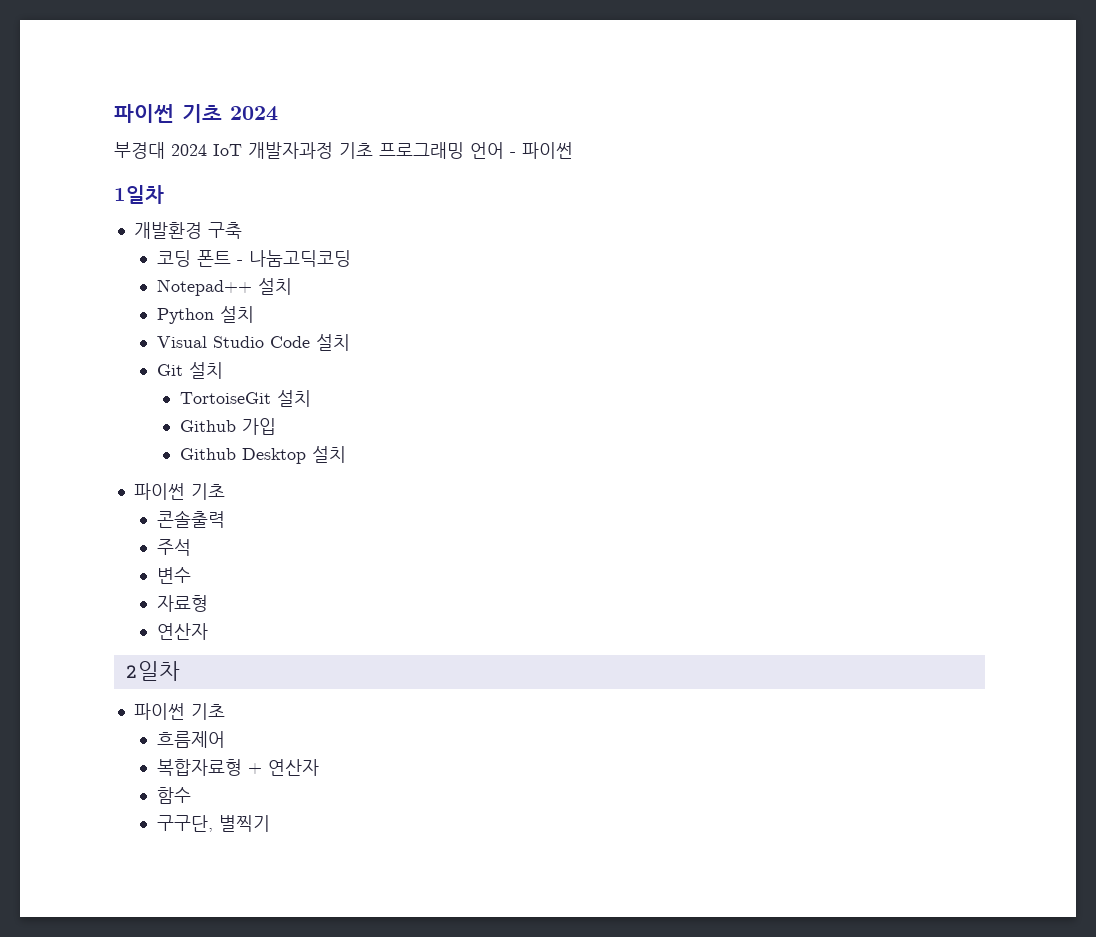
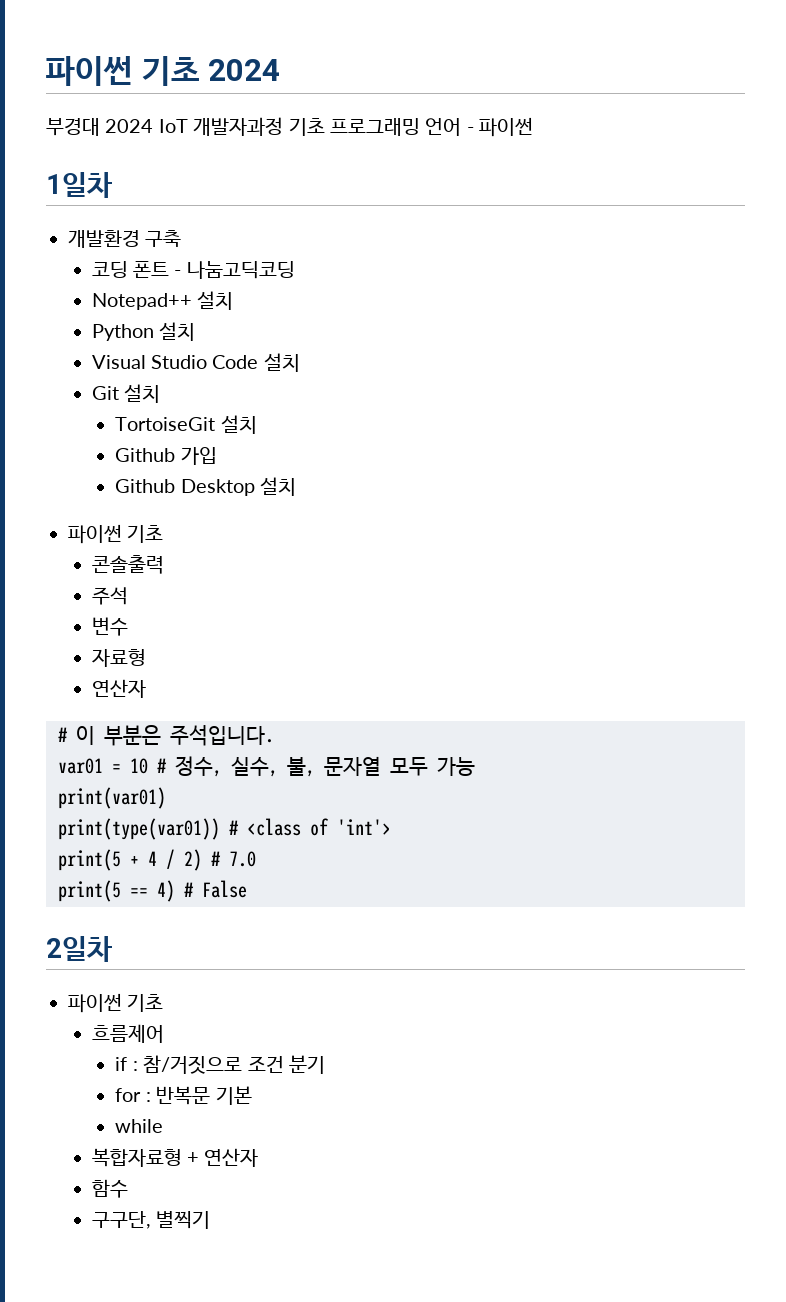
+ # 이 부분은 주석입니다.
+ var01 = 10 # 정수, 실수, 불, 문자열 모두 가능
+ print(var01)
+ print(type(var01)) # <class of 'int'>
+ print(5 + 4 / 2) # 7.0
+ print(5 == 4) # False
  2일차
  파이썬 기초
  흐름제어
+ if : 참/거짓으로 조건 분기
+ for : 반복문 기본
+ while

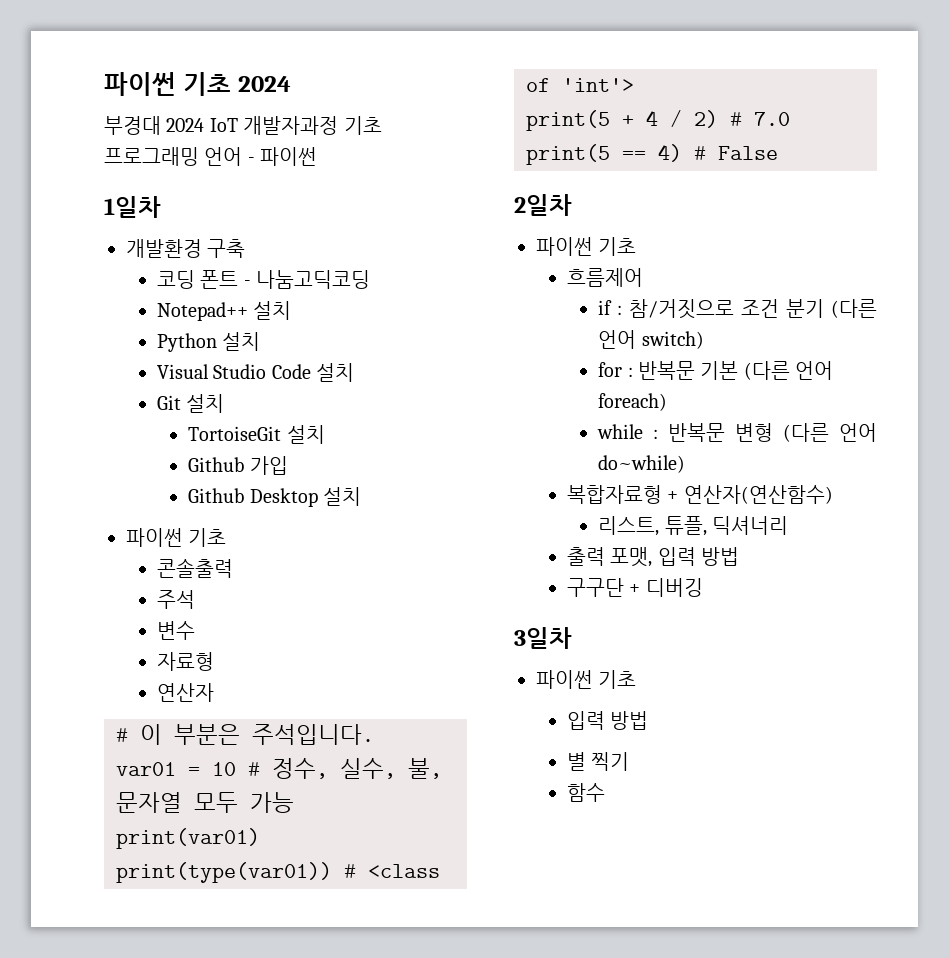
- if : 참/거짓으로 조건 분기
+ if : 참/거짓으로 조건 분기 (다른 언어 switch)
- for : 반복문 기본
- while
- 복합자료형 + 연산자
+ for : 반복문 기본 (다른 언어 foreach)
+ while : 반복문 변형 (다른 언어 do~while)
+ 복합자료형 + 연산자(연산함수)
+ 리스트, 튜플, 딕셔너리
+ 출력 포맷, 입력 방법
+ 구구단 + 디버깅
+ 3일차
+ 파이썬 기초
+ 입력 방법
+ 별 찍기
- 구구단, 별찍기

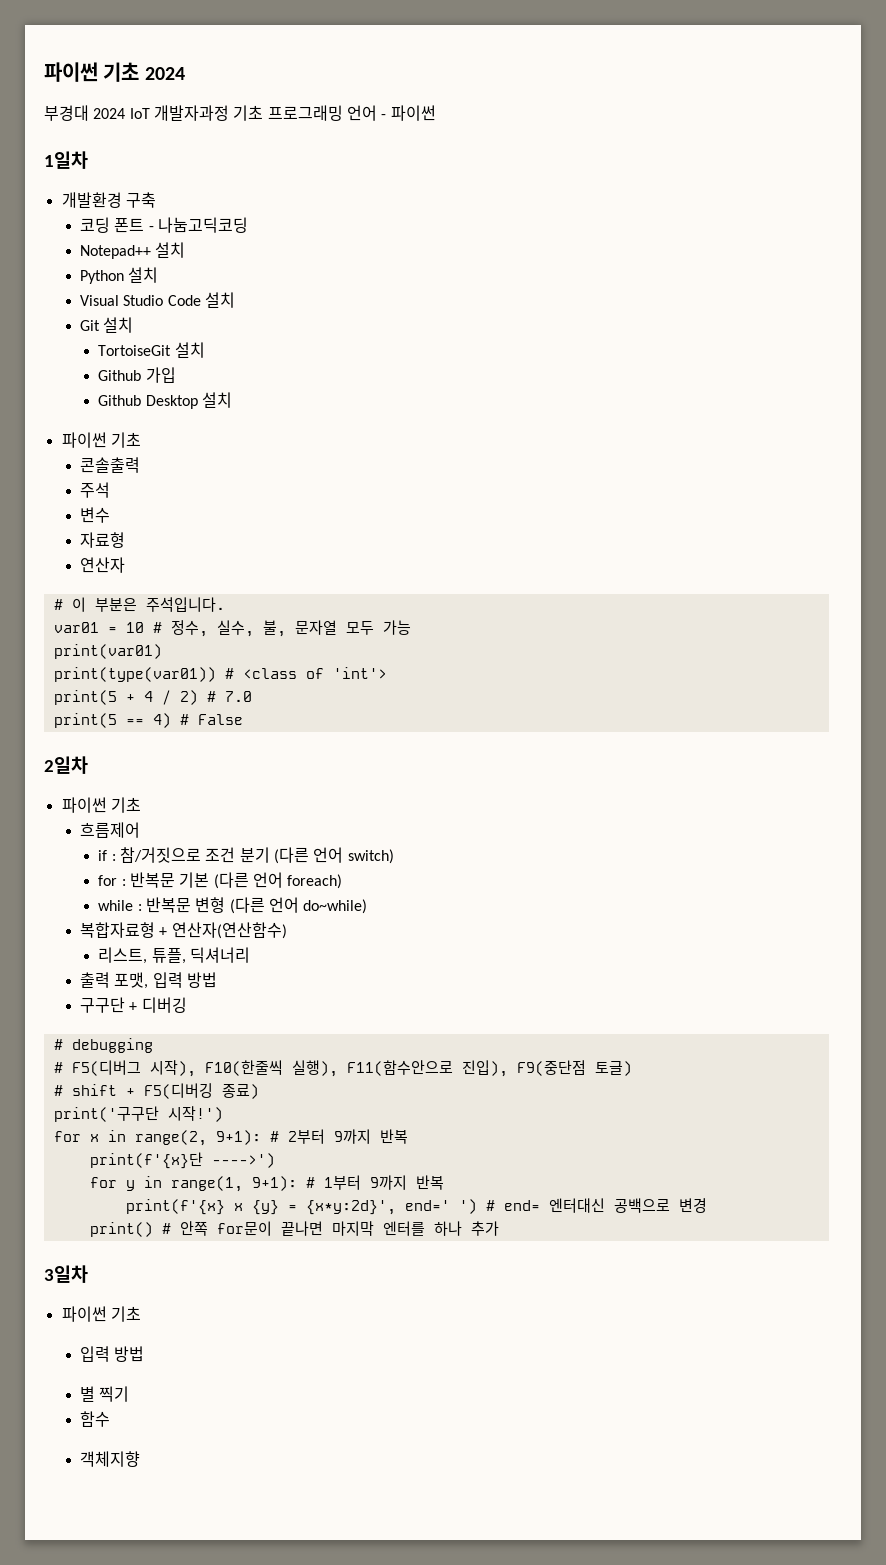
+ # debugging
+ # F5(디버그 시작), F10(한줄씩 실행), F11(함수안으로 진입), F9(중단점 토글)
+ # shift + F5(디버깅 종료)
+ print('구구단 시작!')
+ for x in range(2, 9+1): # 2부터 9까지 반복
+ print(f'{x}단 ---->')
+ for y in range(1, 9+1): # 1부터 9까지 반복
+ print(f'{x} x {y} = {x*y:2d}', end=' ') # end= 엔터대신 공백으로 변경
+ print() # 안쪽 for문이 끝나면 마지막 엔터를 하나 추가
+ 객체지향

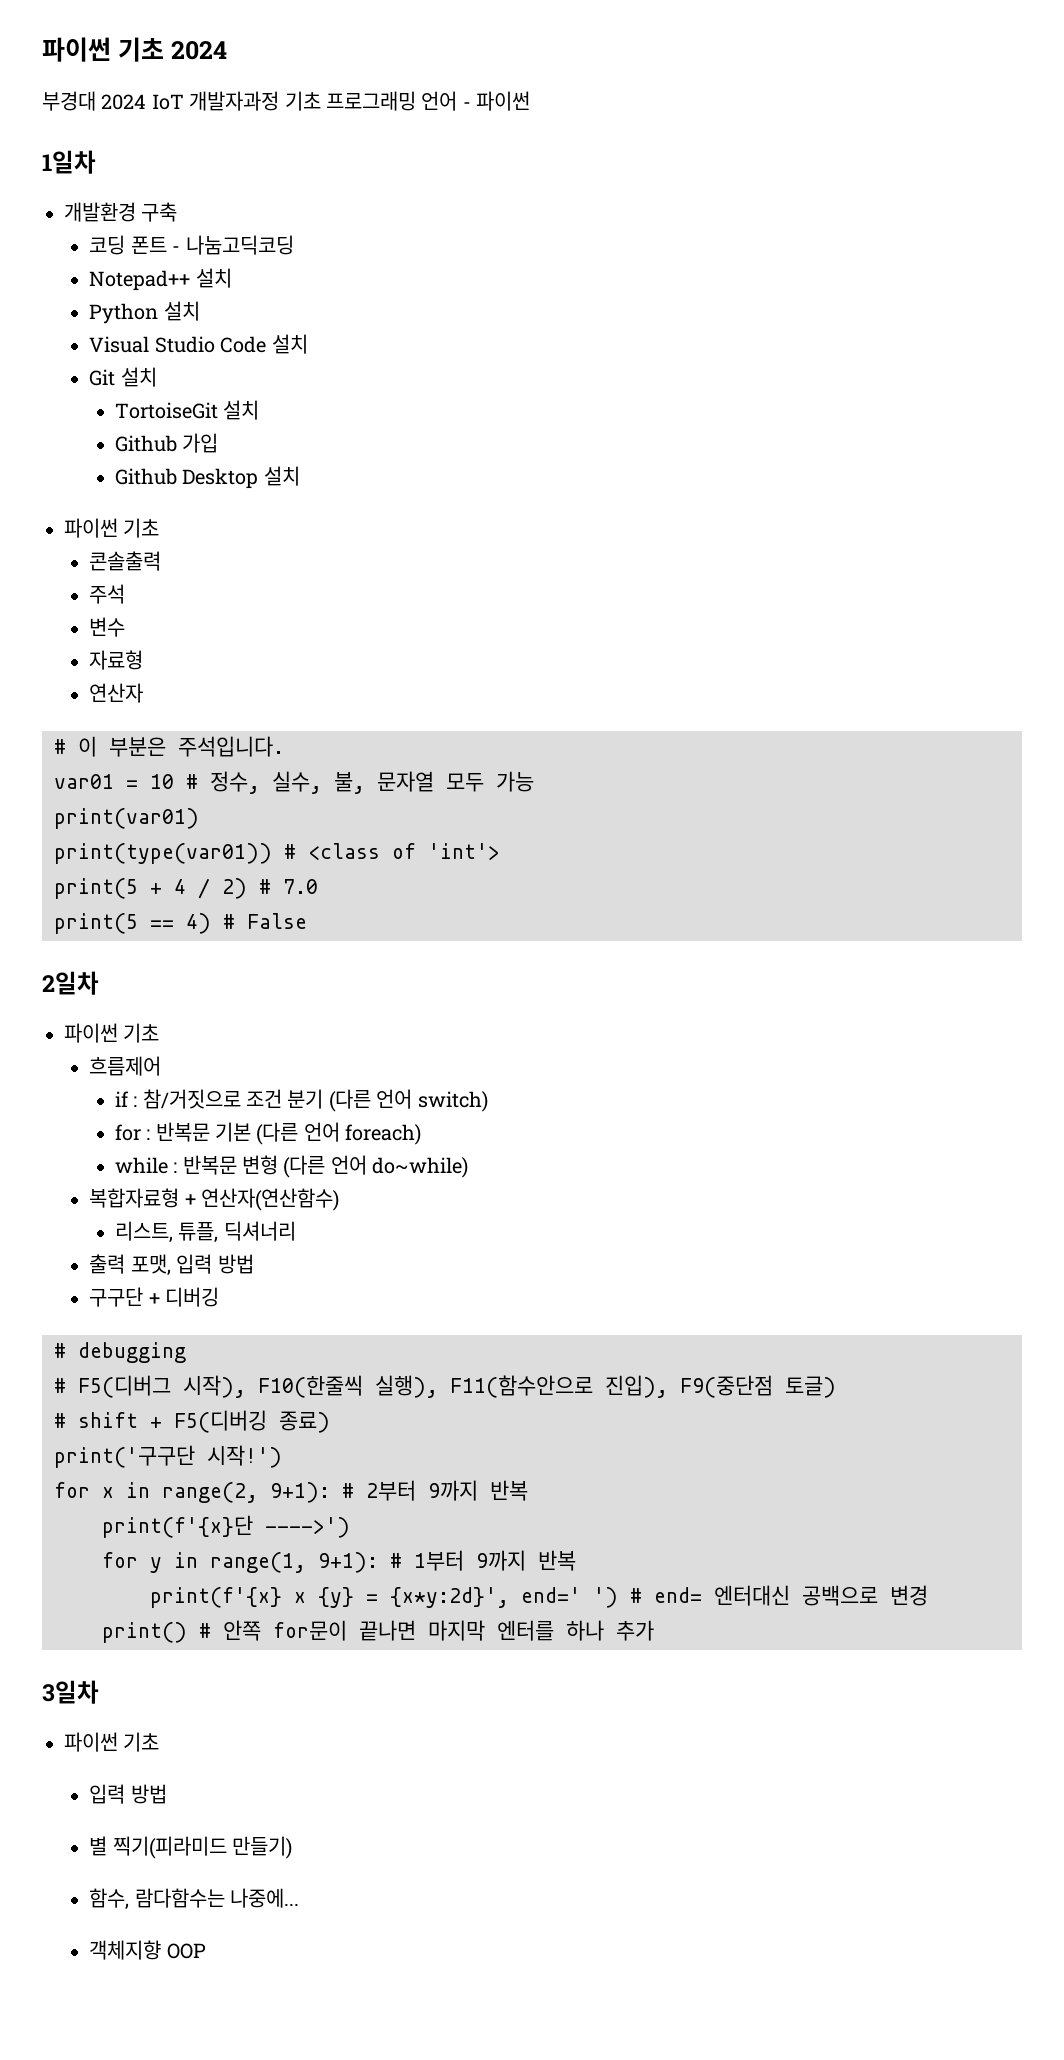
- 별 찍기
- 함수
+ 별 찍기(피라미드 만들기)
+ 함수, 람다함수는 나중에...
- 객체지향
+ 객체지향 OOP

